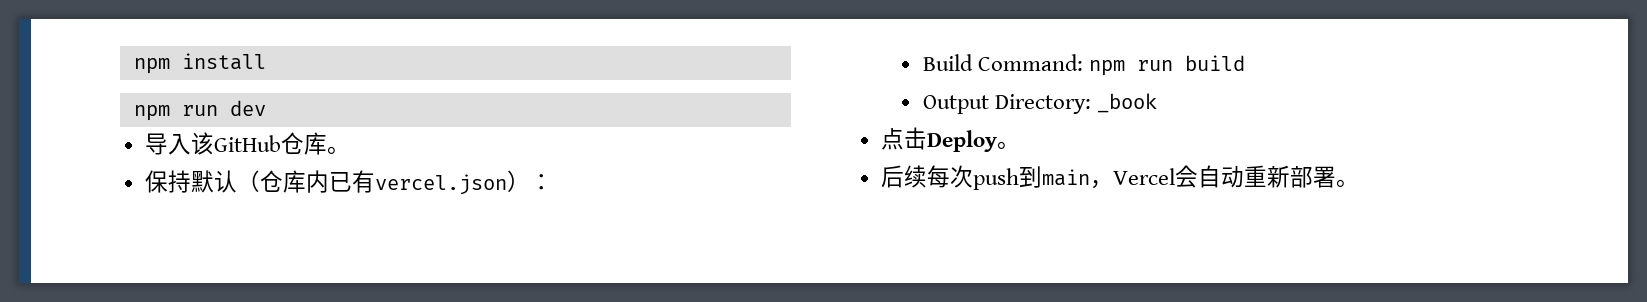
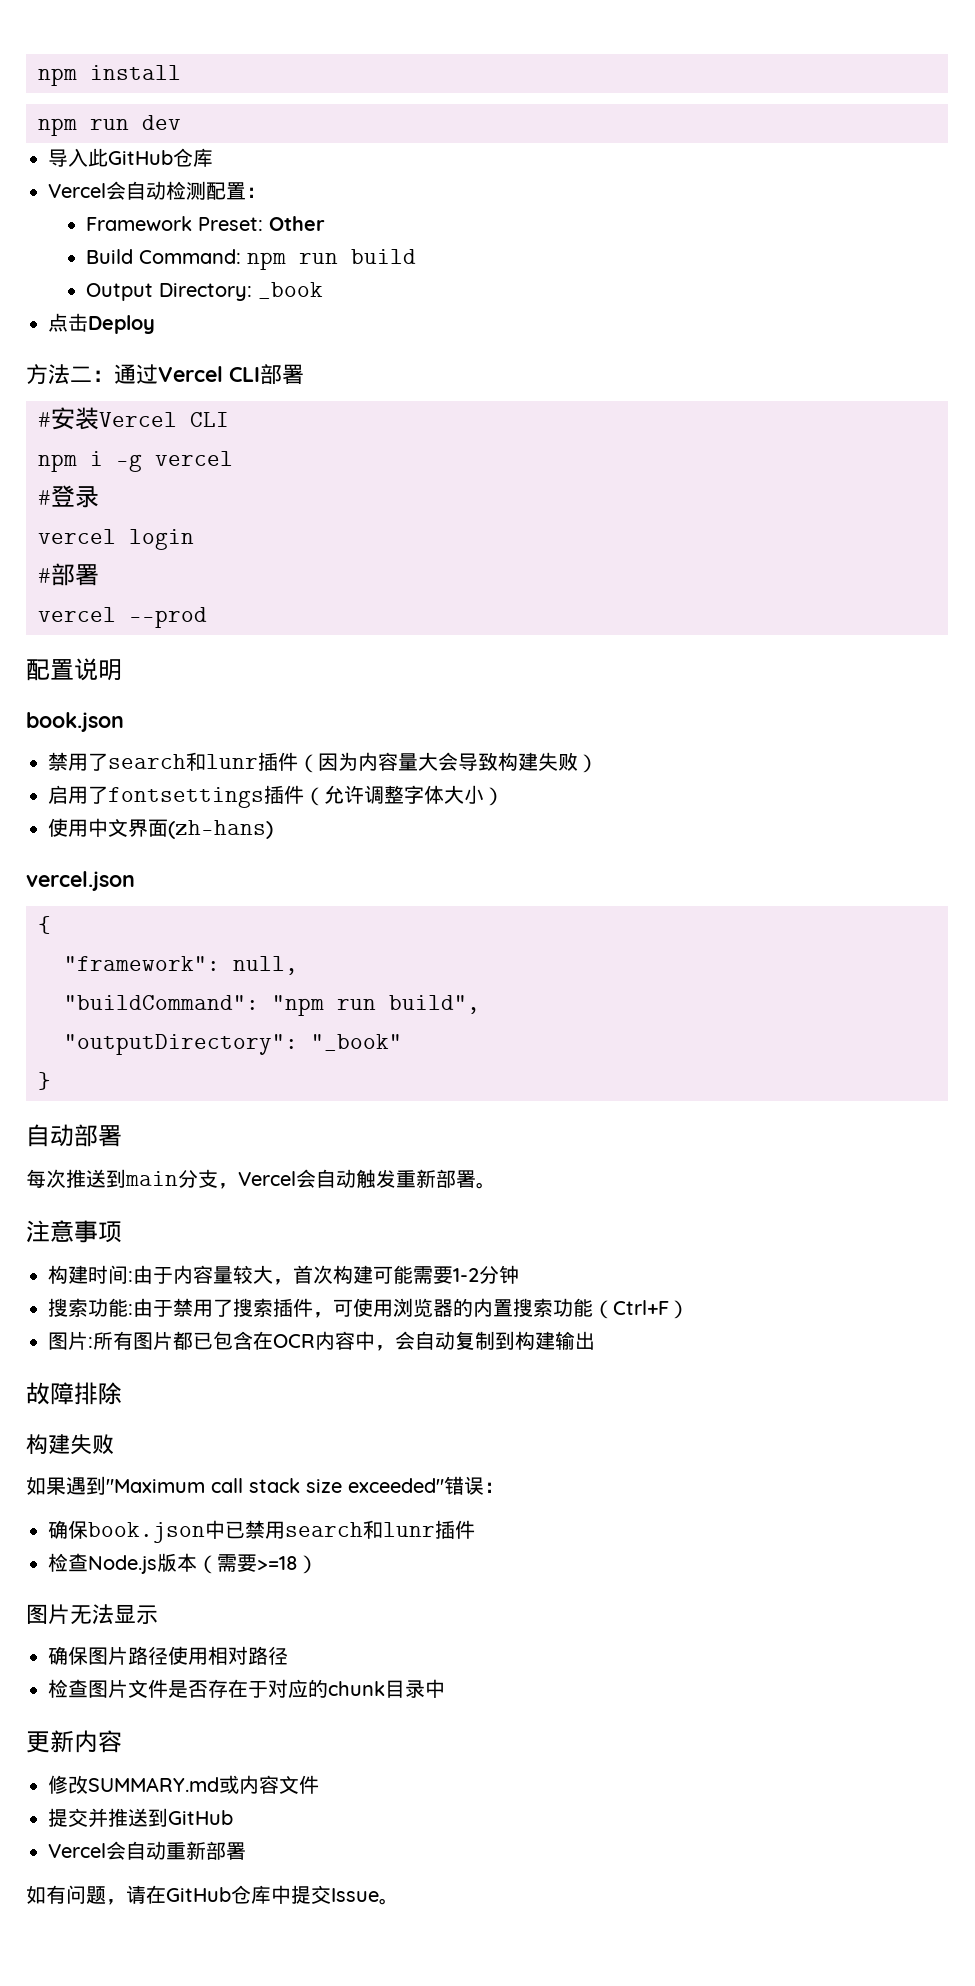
- 导入该GitHub仓库。
- 保持默认（仓库内已有vercel.json）：
+ 导入此GitHub仓库
+ Vercel会自动检测配置：
+ Framework Preset: Other
- 点击Deploy。
- 后续每次push到main，Vercel会自动重新部署。
+ 点击Deploy
+ 方法二：通过Vercel CLI部署
+ #安装Vercel CLI
+ npm i -g vercel
+ #登录
+ vercel login
+ #部署
+ vercel --prod
+ 配置说明
+ book.json
+ 禁用了search和lunr插件（因为内容量大会导致构建失败）
+ 启用了fontsettings插件（允许调整字体大小）
+ 使用中文界面(zh-hans)
+ vercel.json
+ {
+ "framework": null,
+ "buildCommand": "npm run build",
+ "outputDirectory": "_book"
+ }
+ 自动部署
+ 每次推送到main分支，Vercel会自动触发重新部署。
+ 注意事项
+ 构建时间:由于内容量较大，首次构建可能需要1-2分钟
+ 搜索功能:由于禁用了搜索插件，可使用浏览器的内置搜索功能（Ctrl+F）
+ 图片:所有图片都已包含在OCR内容中，会自动复制到构建输出
+ 故障排除
+ 构建失败
+ 如果遇到"Maximum call stack size exceeded"错误：
+ 确保book.json中已禁用search和lunr插件
+ 检查Node.js版本（需要>=18）
+ 图片无法显示
+ 确保图片路径使用相对路径
+ 检查图片文件是否存在于对应的chunk目录中
+ 更新内容
+ 修改SUMMARY.md或内容文件
+ 提交并推送到GitHub
+ Vercel会自动重新部署
+ 如有问题，请在GitHub仓库中提交Issue。

